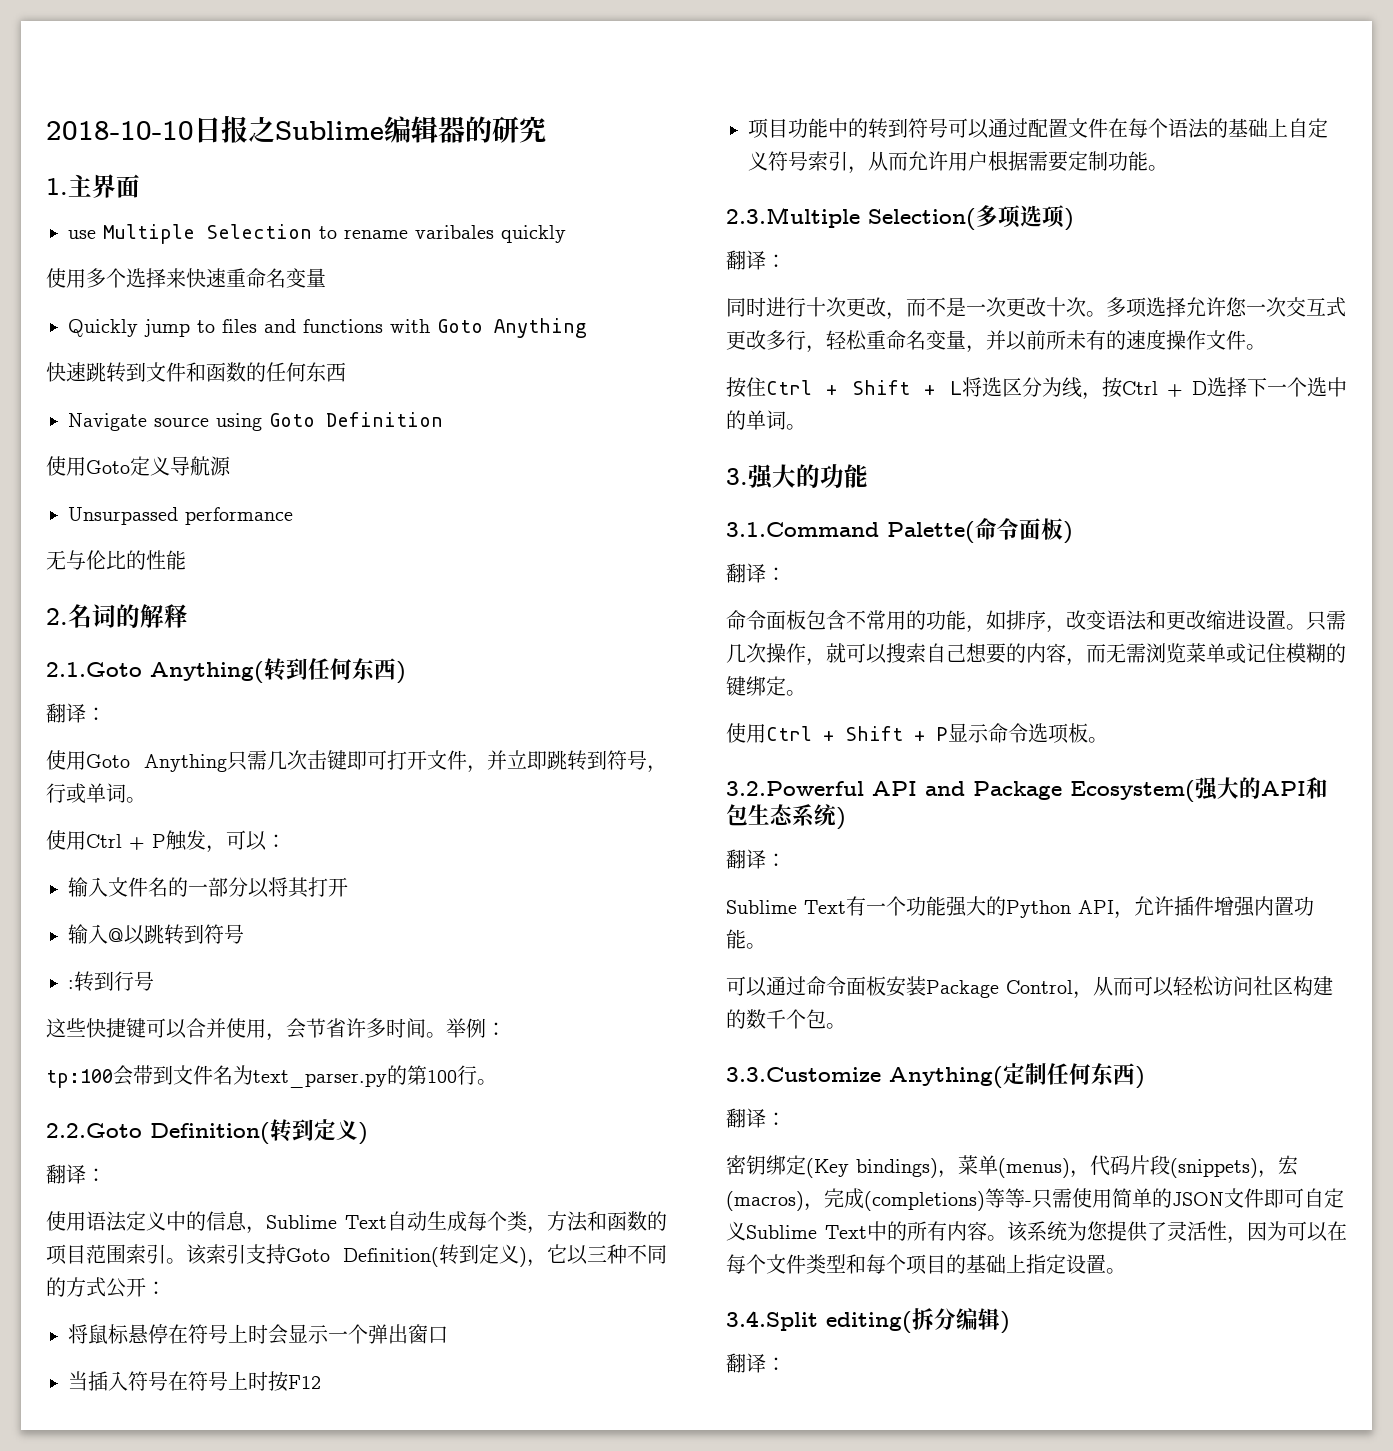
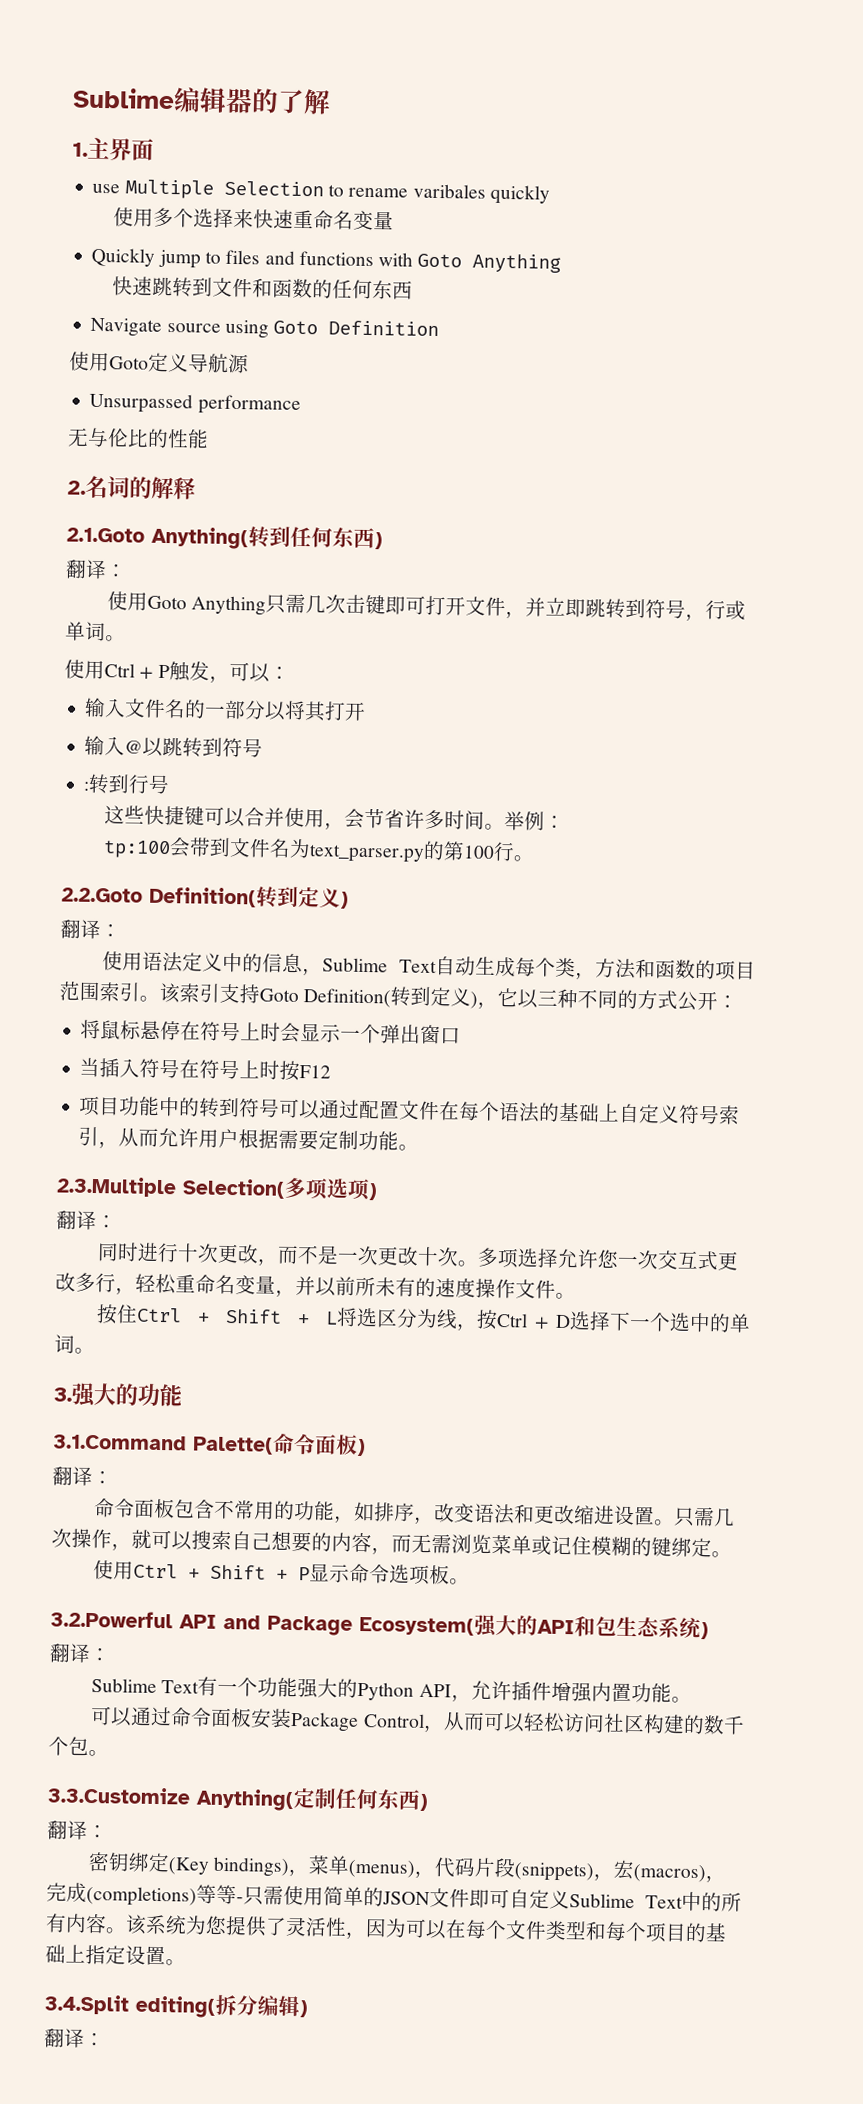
- 2018-10-10日报之Sublime编辑器的研究
+ Sublime编辑器的了解

